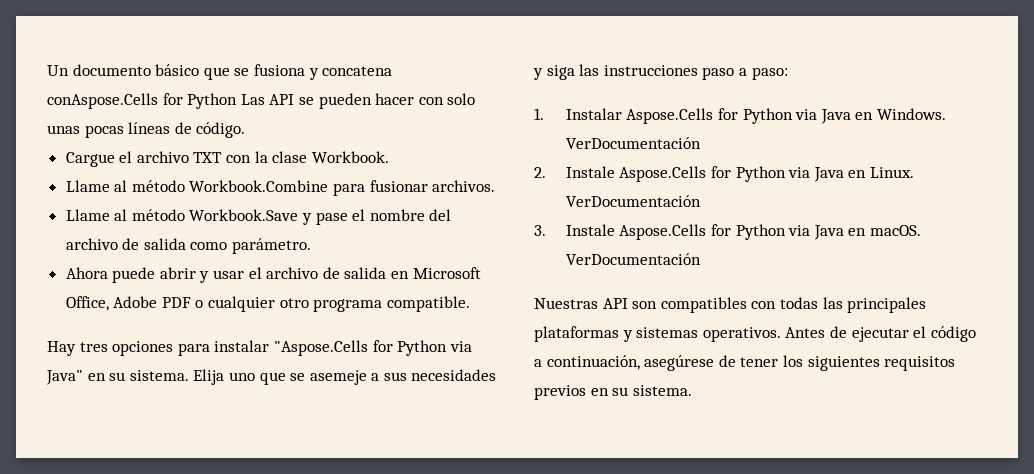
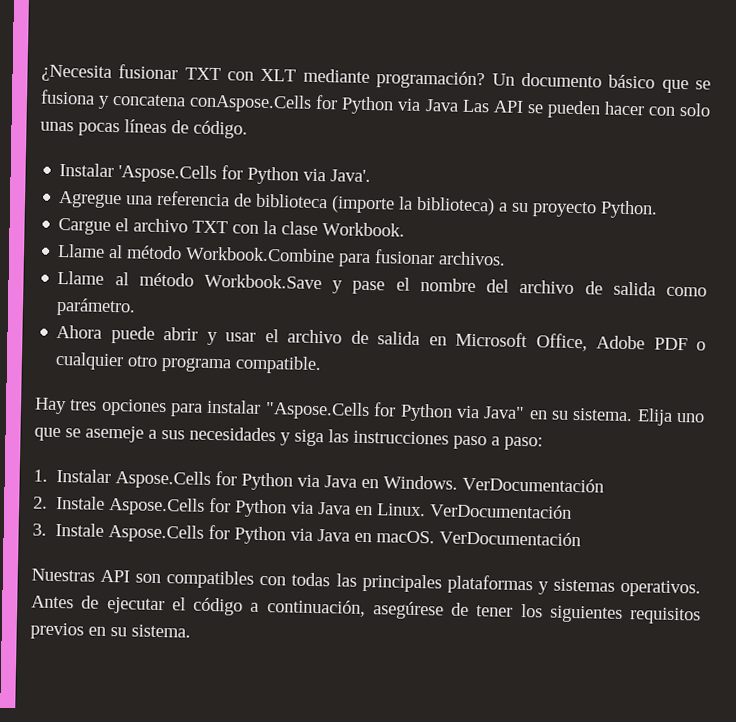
+ ¿Necesita fusionar TXT con XLT mediante programación?
- Un documento básico que se fusiona y concatena conAspose.Cells for Python Las API se pueden hacer con solo unas pocas líneas de código.
+ Un documento básico que se fusiona y concatena conAspose.Cells for Python via Java Las API se pueden hacer con solo unas pocas líneas de código.
+ Instalar 'Aspose.Cells for Python via Java'.
+ Agregue una referencia de biblioteca (importe la biblioteca) a su proyecto Python.

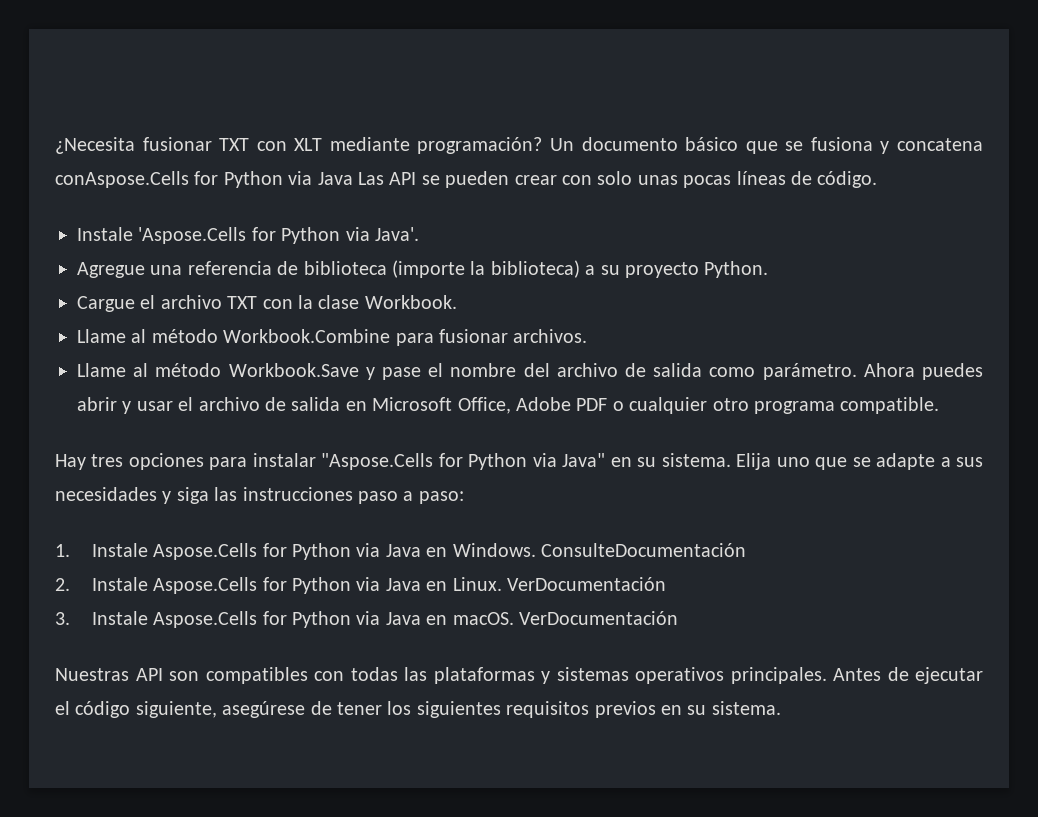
- Un documento básico que se fusiona y concatena conAspose.Cells for Python via Java Las API se pueden hacer con solo unas pocas líneas de código.
+ Un documento básico que se fusiona y concatena conAspose.Cells for Python via Java Las API se pueden crear con solo unas pocas líneas de código.
- Instalar 'Aspose.Cells for Python via Java'.
+ Instale 'Aspose.Cells for Python via Java'.
- Llame al método Workbook.Save y pase el nombre del archivo de salida como parámetro.
- Ahora puede abrir y usar el archivo de salida en Microsoft Office, Adobe PDF o cualquier otro programa compatible.
+ Llame al método Workbook.Save y pase el nombre del archivo de salida como parámetro. Ahora puedes abrir y usar el archivo de salida en Microsoft Office, Adobe PDF o cualquier otro programa compatible.
- Elija uno que se asemeje a sus necesidades y siga las instrucciones paso a paso:
+ Elija uno que se adapte a sus necesidades y siga las instrucciones paso a paso:
- 1. Instalar Aspose.Cells for Python via Java en Windows. VerDocumentación
+ 1. Instale Aspose.Cells for Python via Java en Windows. ConsulteDocumentación
- Nuestras API son compatibles con todas las principales plataformas y sistemas operativos.
+ Nuestras API son compatibles con todas las plataformas y sistemas operativos principales.
- Antes de ejecutar el código a continuación, asegúrese de tener los siguientes requisitos previos en su sistema.
+ Antes de ejecutar el código siguiente, asegúrese de tener los siguientes requisitos previos en su sistema.

